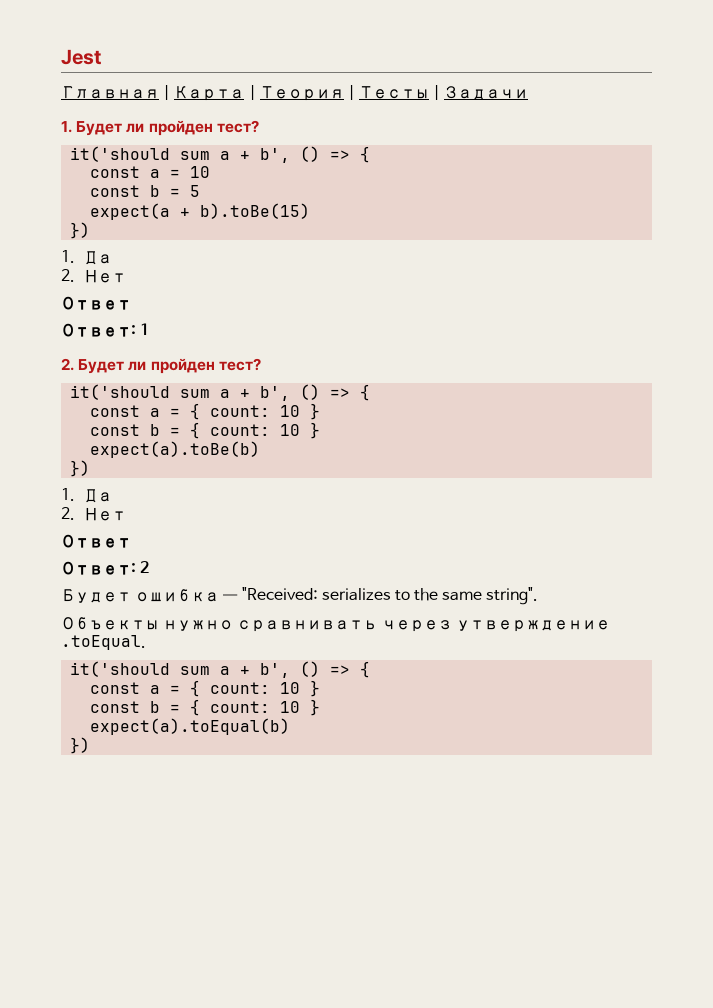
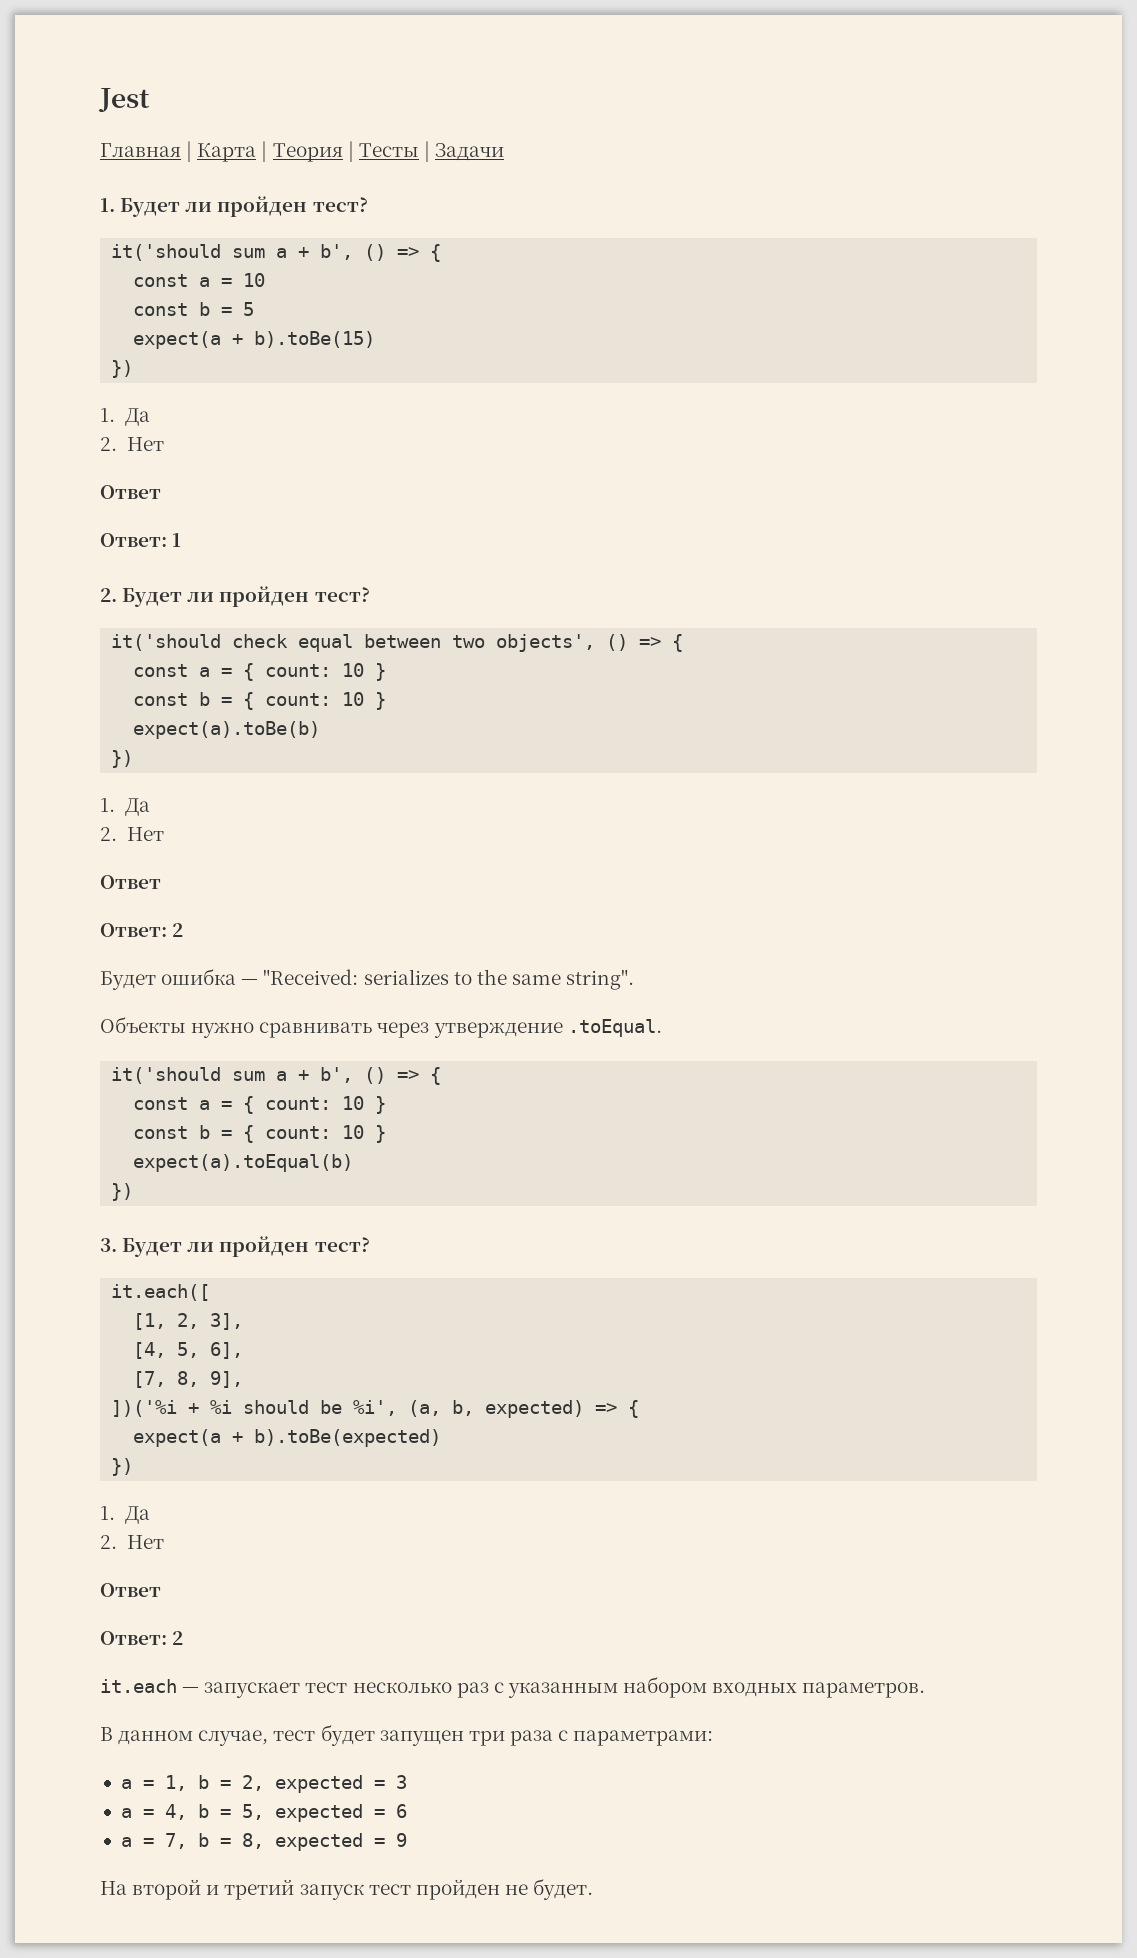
  2. Будет ли пройден тест?
- it('should sum a + b', () => {
+ it('should check equal between two objects', () => {
+ 3. Будет ли пройден тест?
+ it.each([
+ [1, 2, 3],
+ [4, 5, 6],
+ [7, 8, 9],
+ ])('%i + %i should be %i', (a, b, expected) => {
+ expect(a + b).toBe(expected)
+ })
+ 1. Да
+ 2. Нет
+ Ответ
+ Ответ: 2
+ it.each — запускает тест несколько раз с указанным набором входных параметров.
+ В данном случае, тест будет запущен три раза с параметрами:
+ a = 1, b = 2, expected = 3
+ a = 4, b = 5, expected = 6
+ a = 7, b = 8, expected = 9
+ На второй и третий запуск тест пройден не будет.

